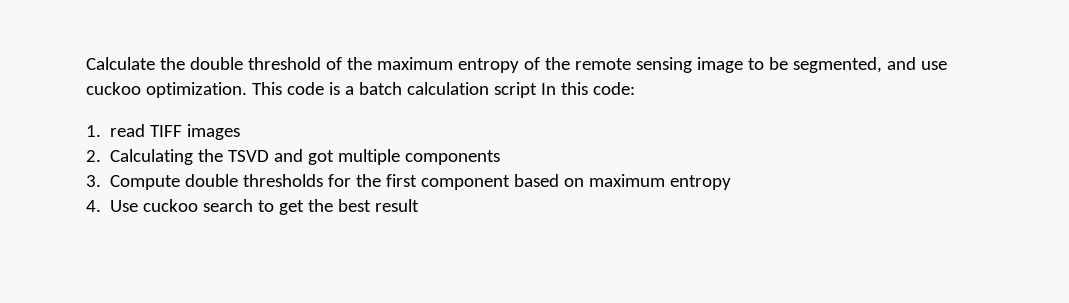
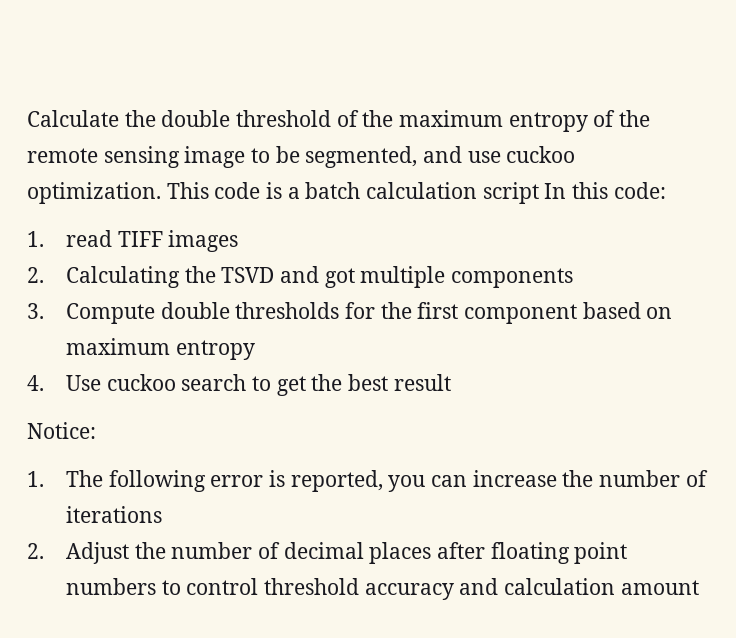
+ Notice:
+ 1. The following error is reported, you can increase the number of iterations
+ 2. Adjust the number of decimal places after floating point numbers to control threshold accuracy and calculation amount

